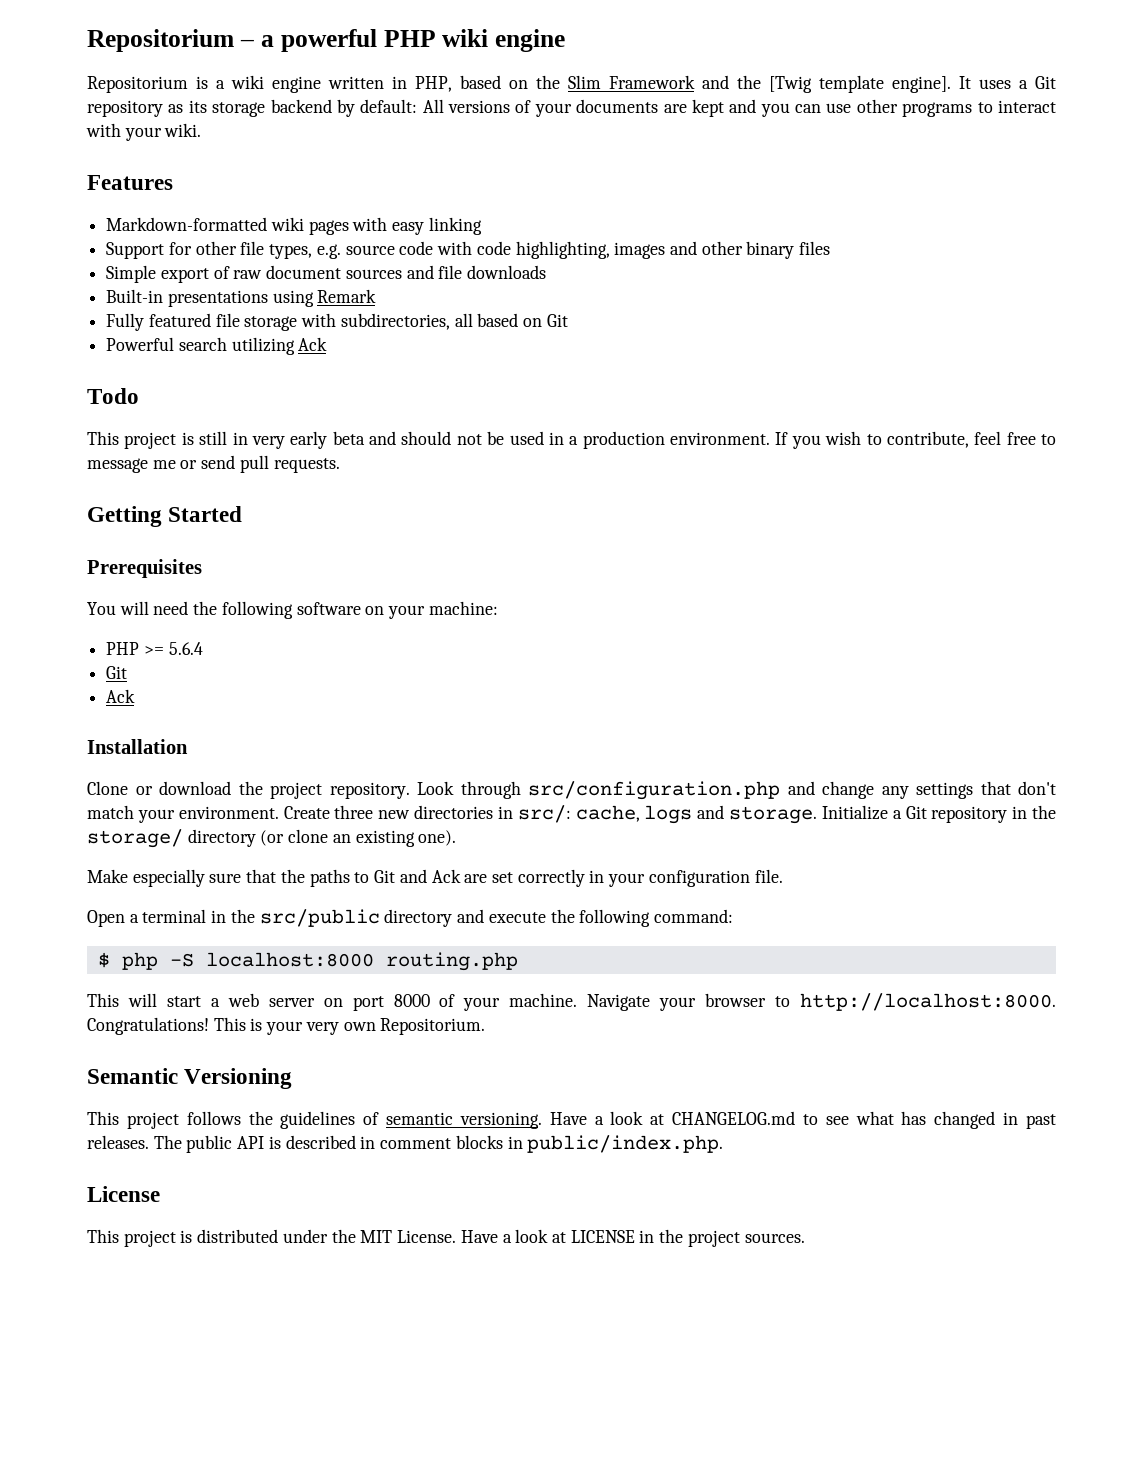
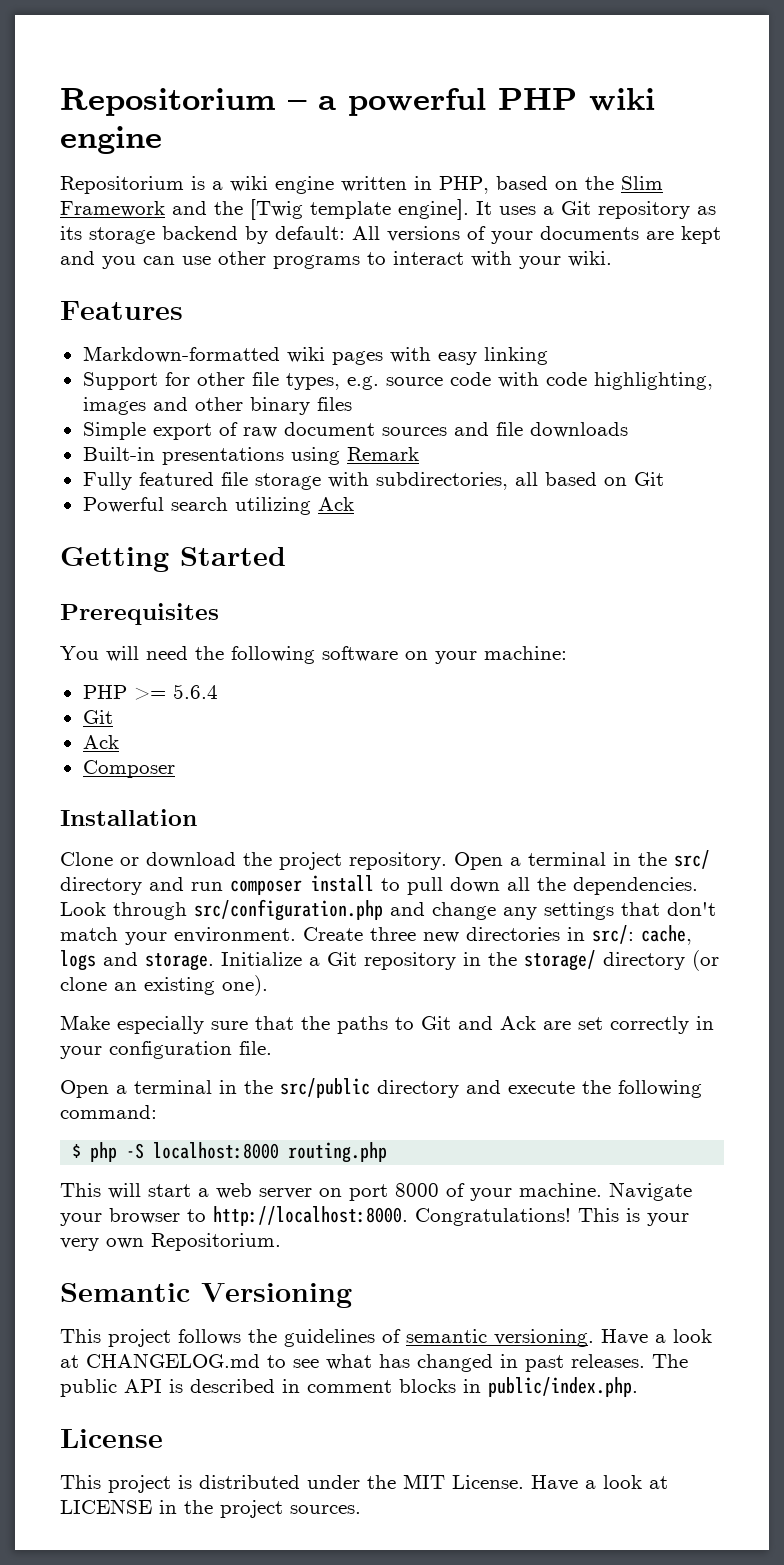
- Todo
- This project is still in very early beta and should not be used in a production environment. If you wish to contribute, feel free to message me or send pull requests.
+ Composer
+ Open a terminal in the src/ directory and run composer install to pull down all the dependencies.

